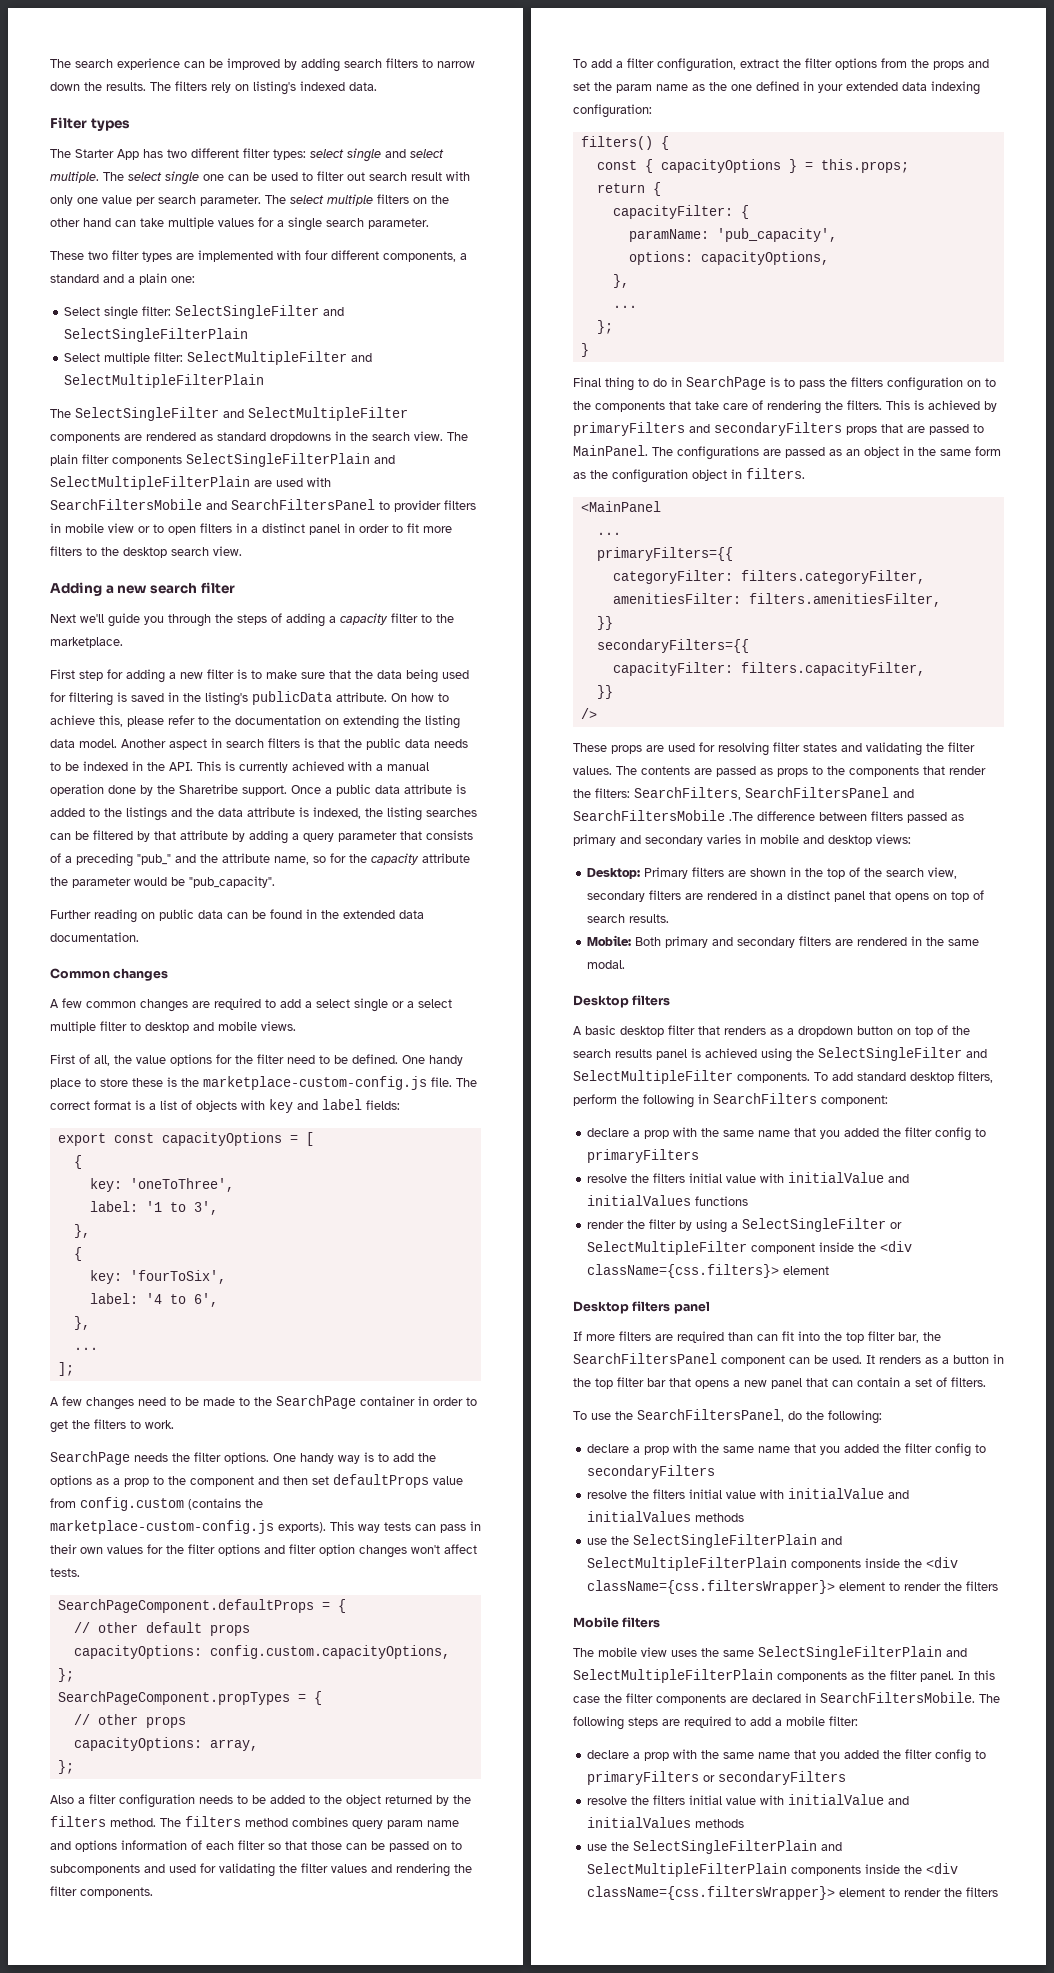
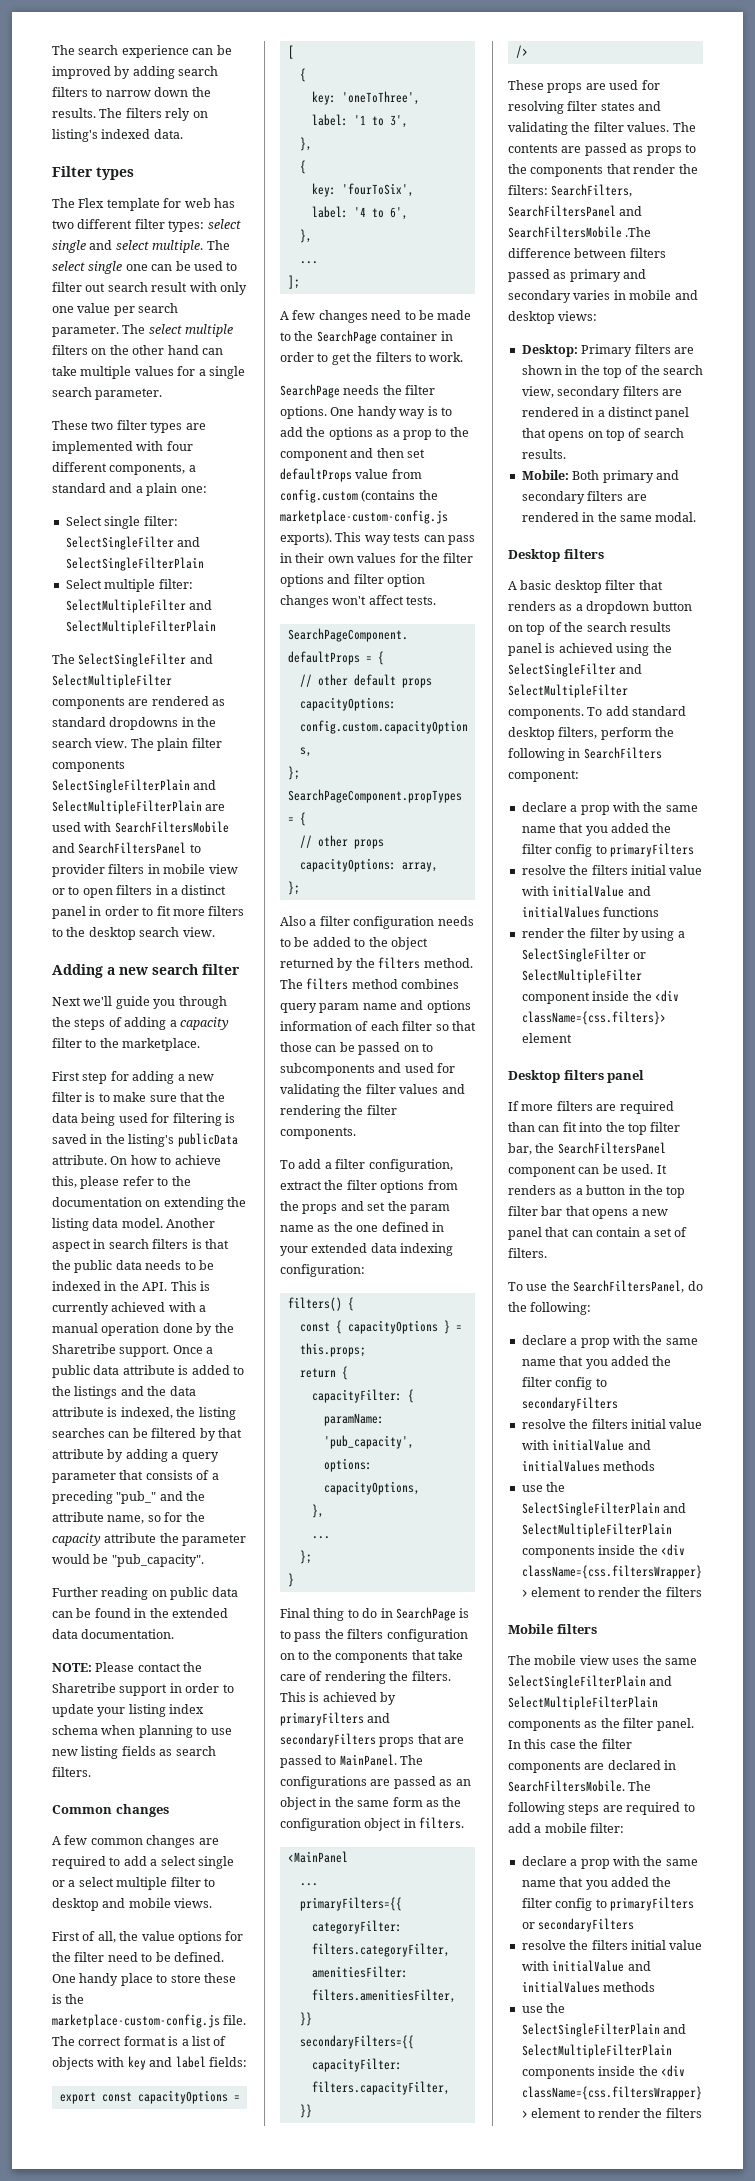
- The Starter App has two different filter types: select single and select multiple.
+ The Flex template for web has two different filter types: select single and select multiple.
+ NOTE: Please contact the Sharetribe support in order to update your listing index schema when planning to use new listing fields as search filters.

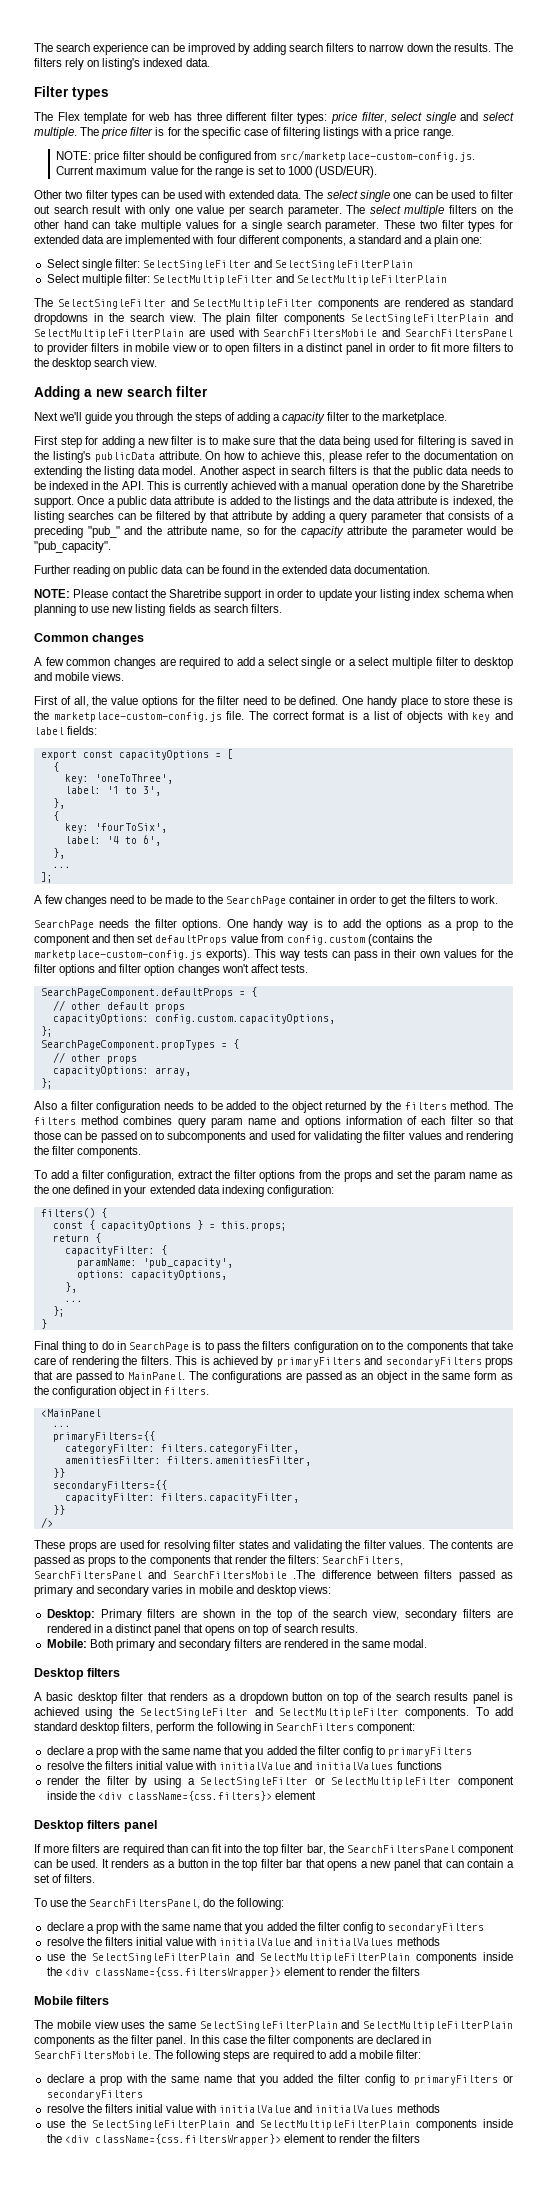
- The Flex template for web has two different filter types: select single and select multiple.
+ The Flex template for web has three different filter types: price filter, select single and select multiple.
- The select single one can be used to filter out search result with only one value per search parameter.
+ The price filter is for the specific case of filtering listings with a price range.
+ NOTE: price filter should be configured from src/marketplace-custom-config.js. Current maximum value for the range is set to 1000 (USD/EUR).
+ Other two filter types can be used with extended data. The select single one can be used to filter out search result with only one value per search parameter.
- The select multiple filters on the other hand can take multiple values for a single search parameter.
- These two filter types are implemented with four different components, a standard and a plain one:
+ The select multiple filters on the other hand can take multiple values for a single search parameter. These two filter types for extended data are implemented with four different components, a standard and a plain one:

